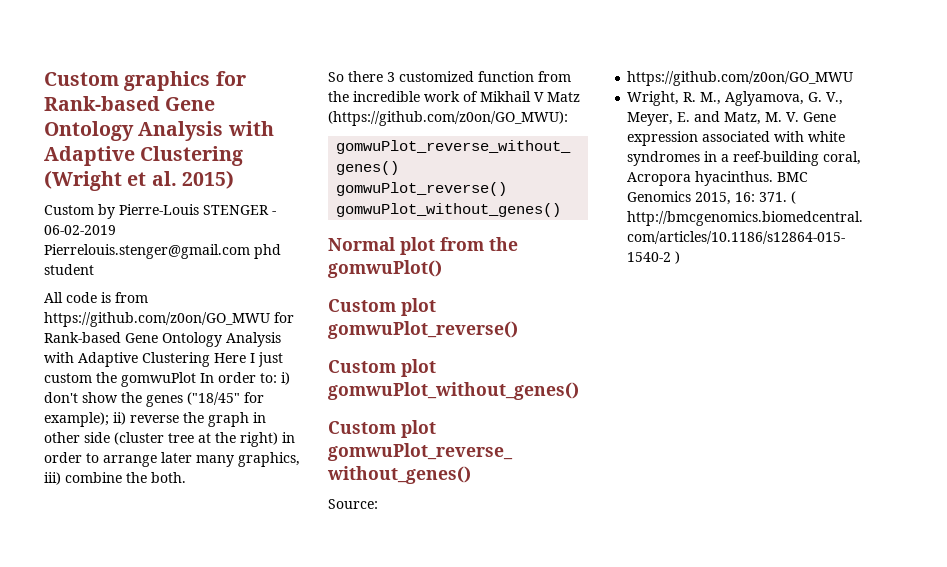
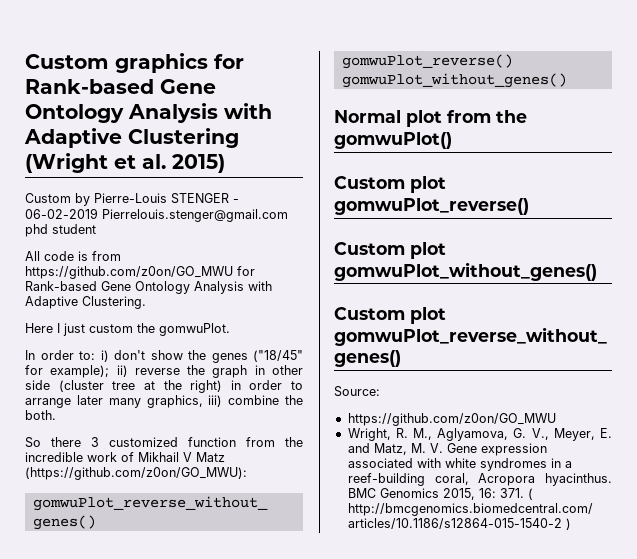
- All code is from https://github.com/z0on/GO_MWU for Rank-based Gene Ontology Analysis with Adaptive Clustering Here I just custom the gomwuPlot In order to: i) don't show the genes ("18/45" for example); ii) reverse the graph in other side (cluster tree at the right) in order to arrange later many graphics, iii) combine the both.
+ All code is from https://github.com/z0on/GO_MWU for Rank-based Gene Ontology Analysis with Adaptive Clustering.
+ Here I just custom the gomwuPlot.
+ In order to: i) don't show the genes ("18/45" for example); ii) reverse the graph in other side (cluster tree at the right) in order to arrange later many graphics, iii) combine the both.

